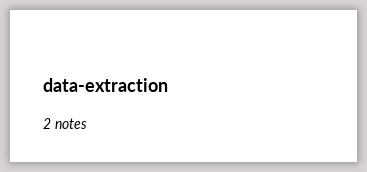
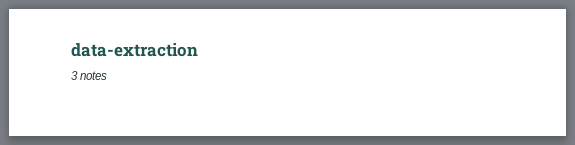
- 2 notes
+ 3 notes

